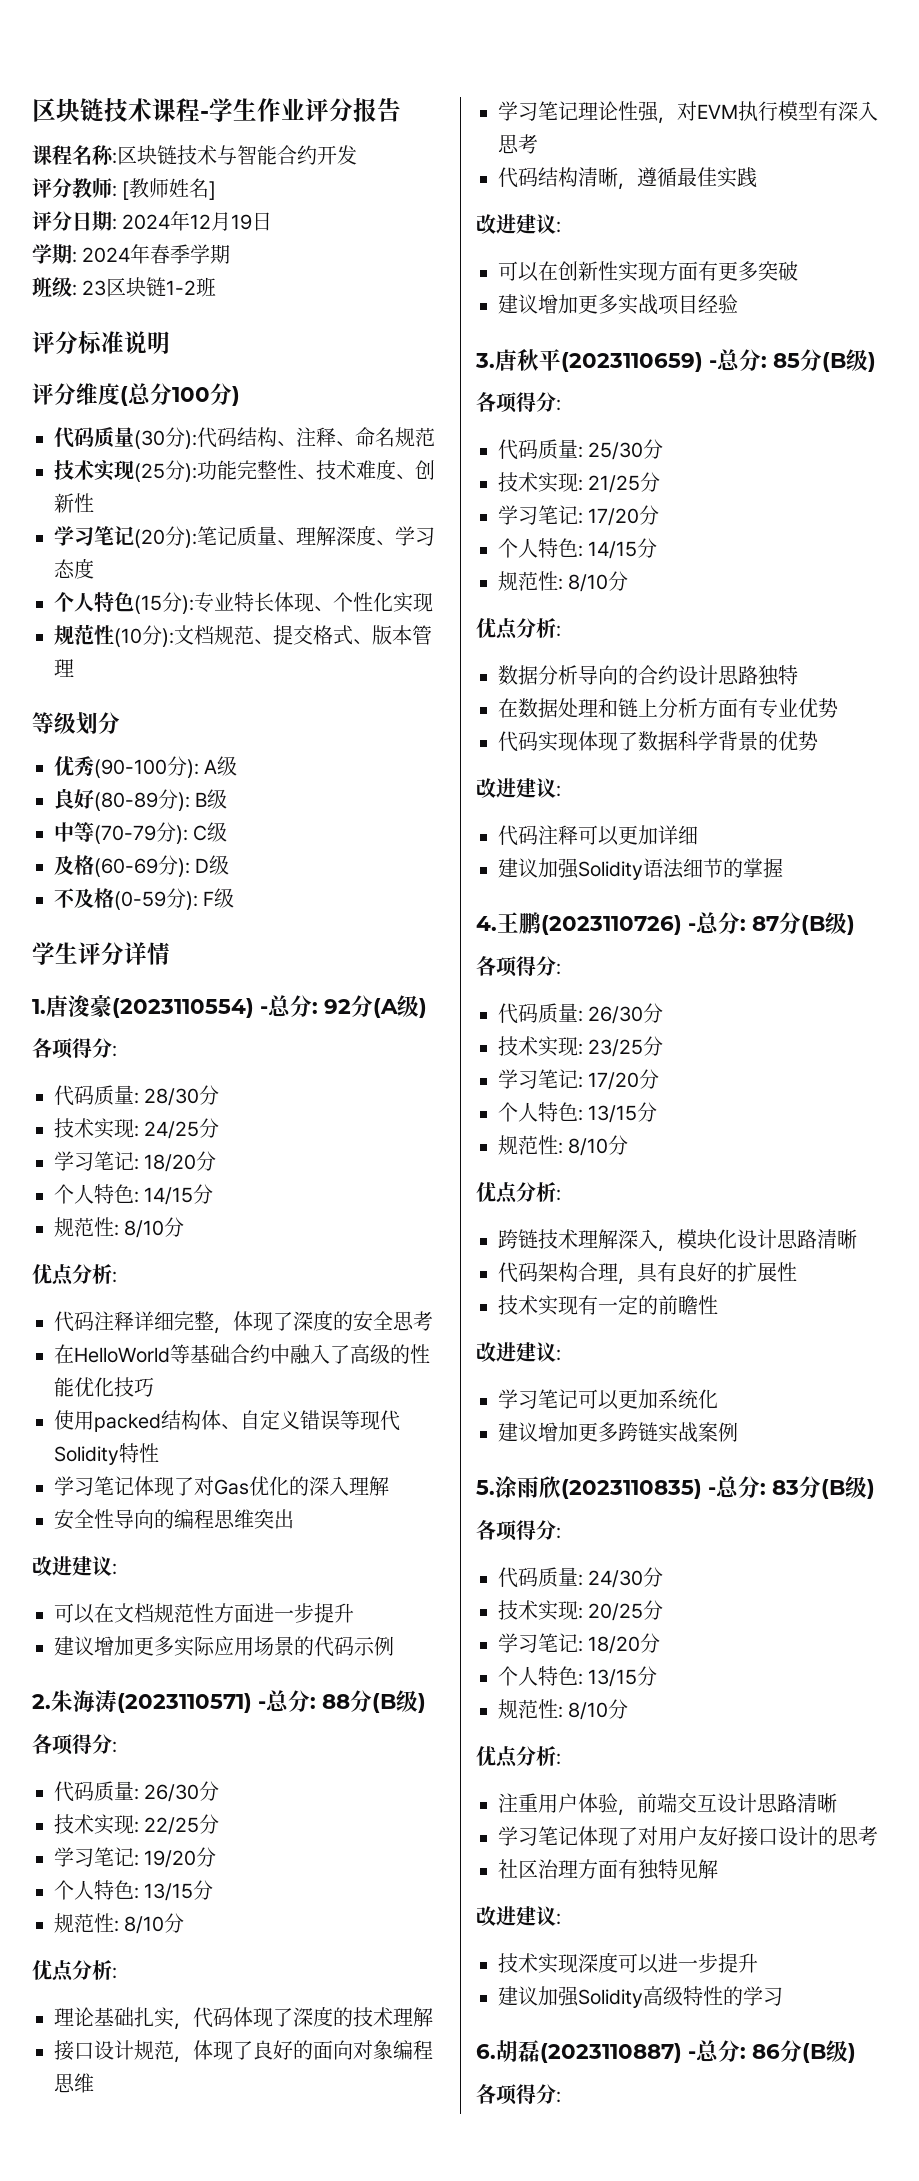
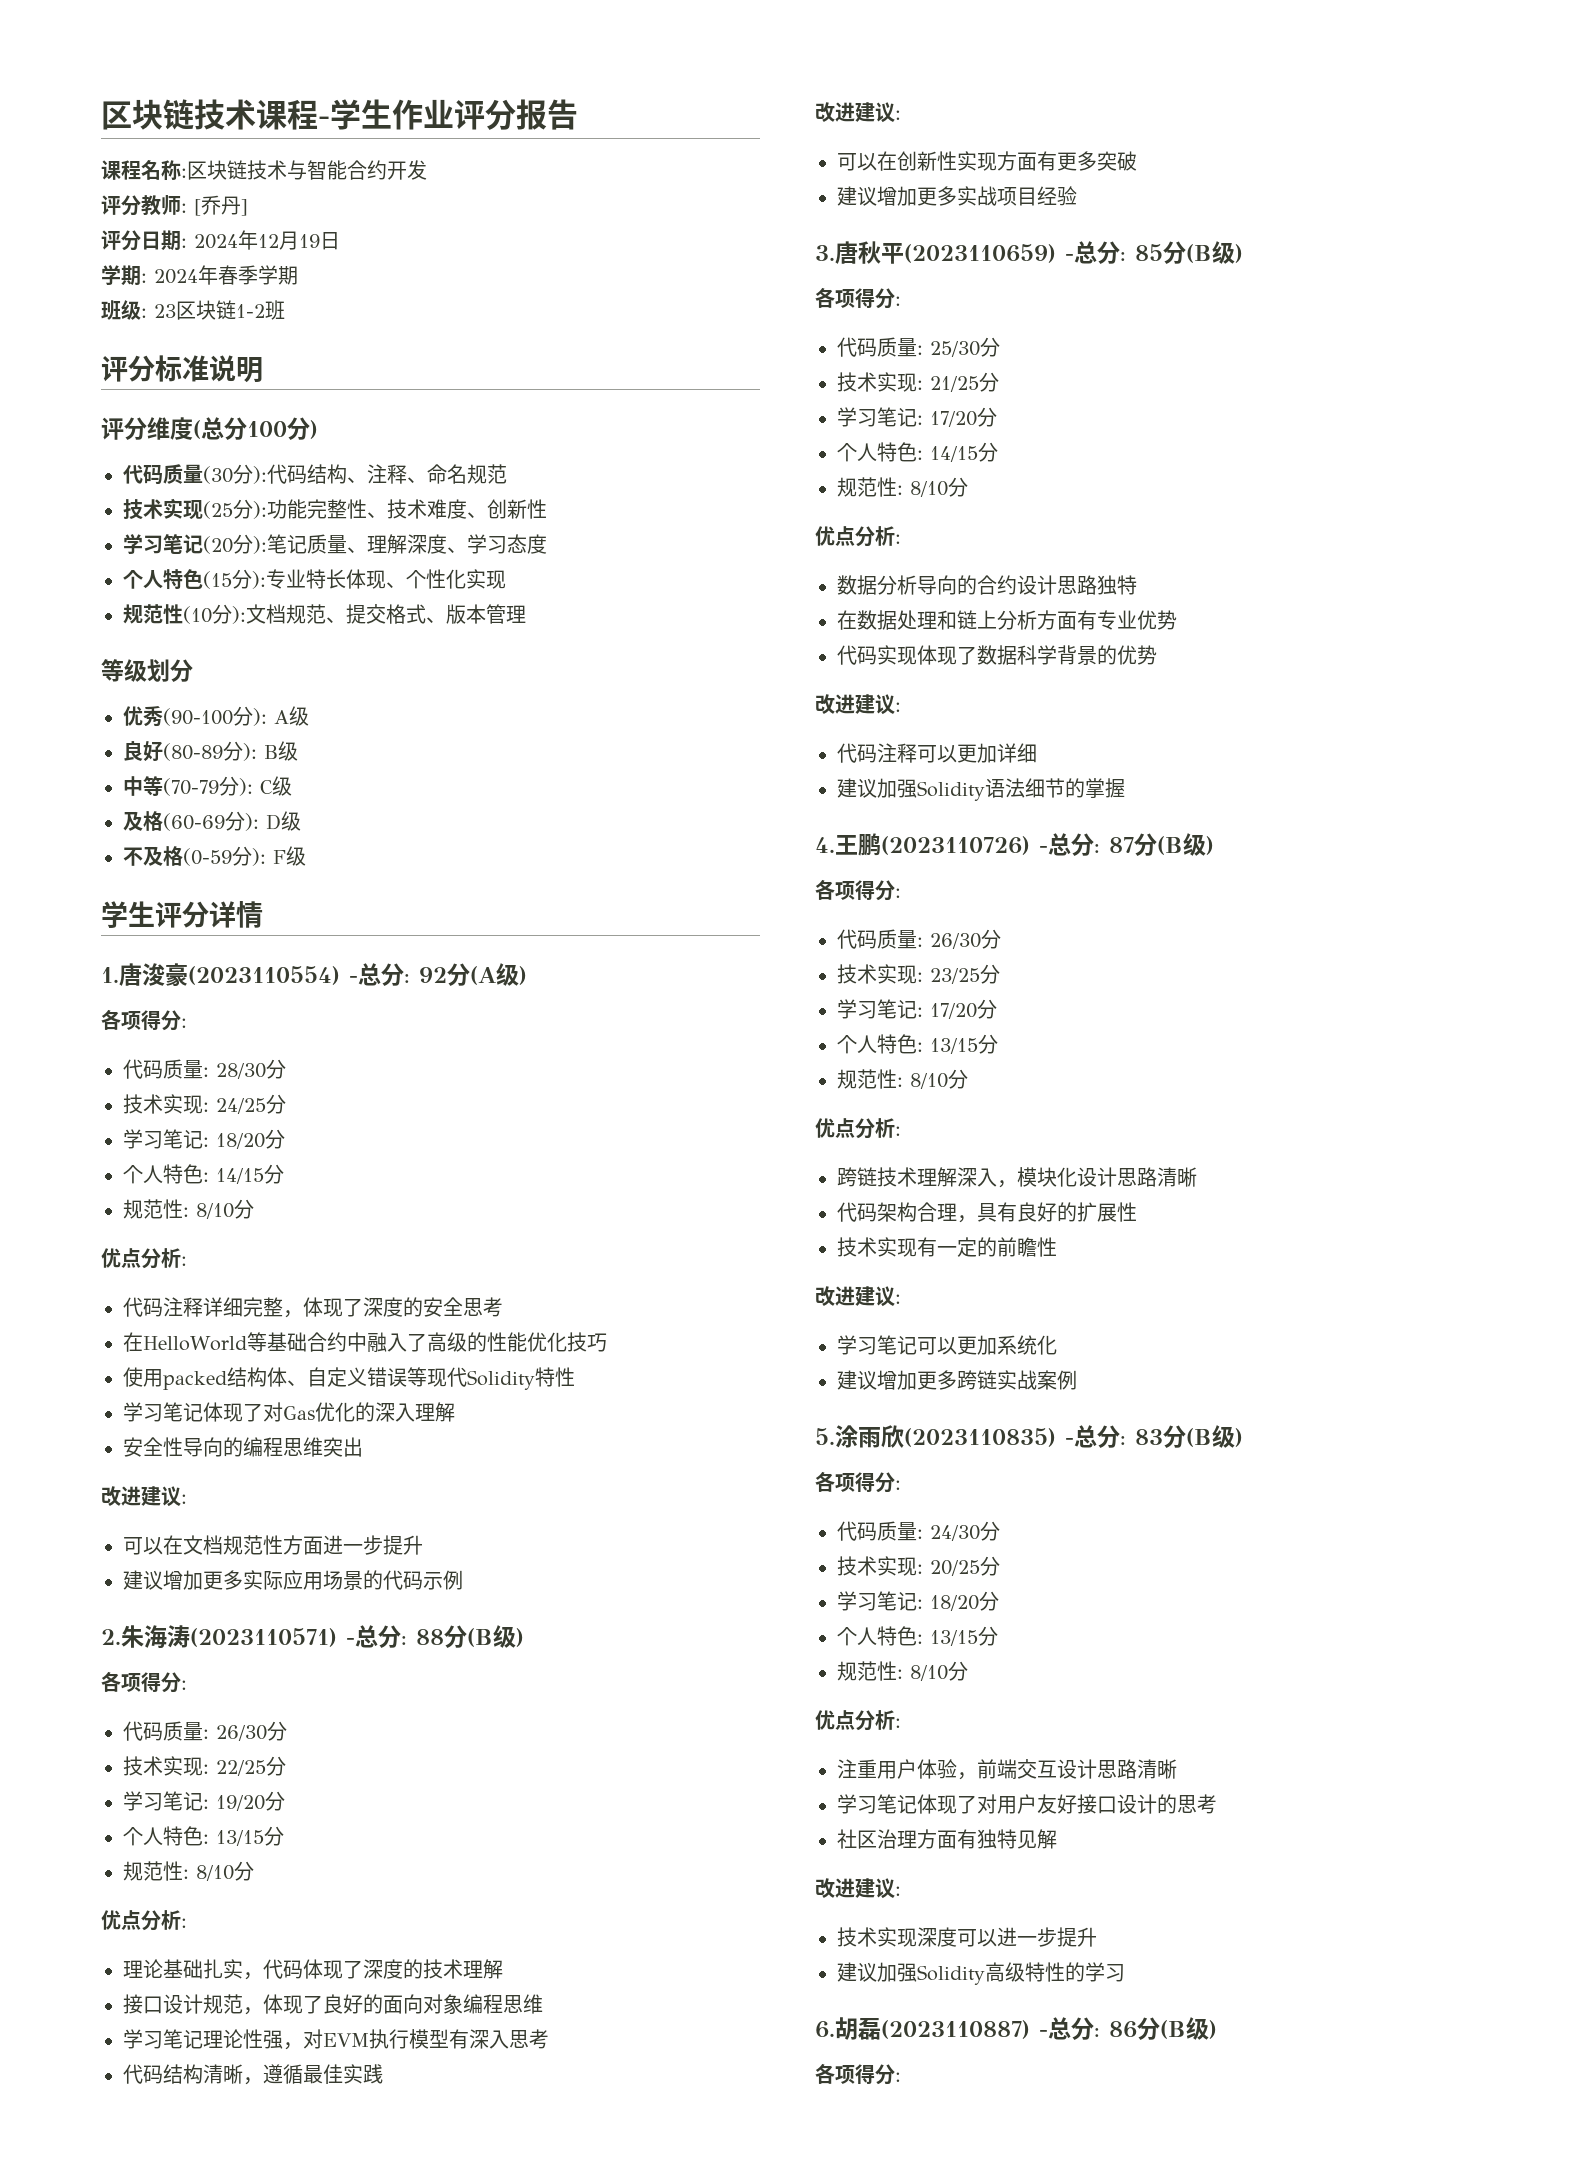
- 评分教师: [教师姓名]
+ 评分教师: [乔丹]

